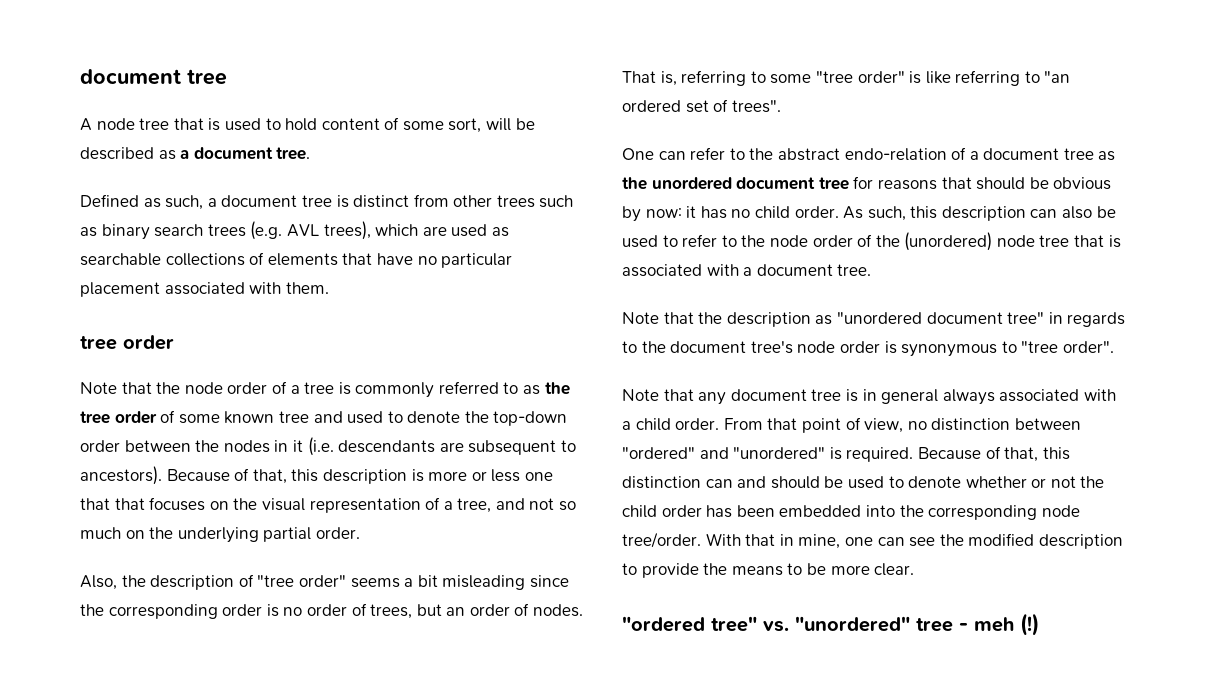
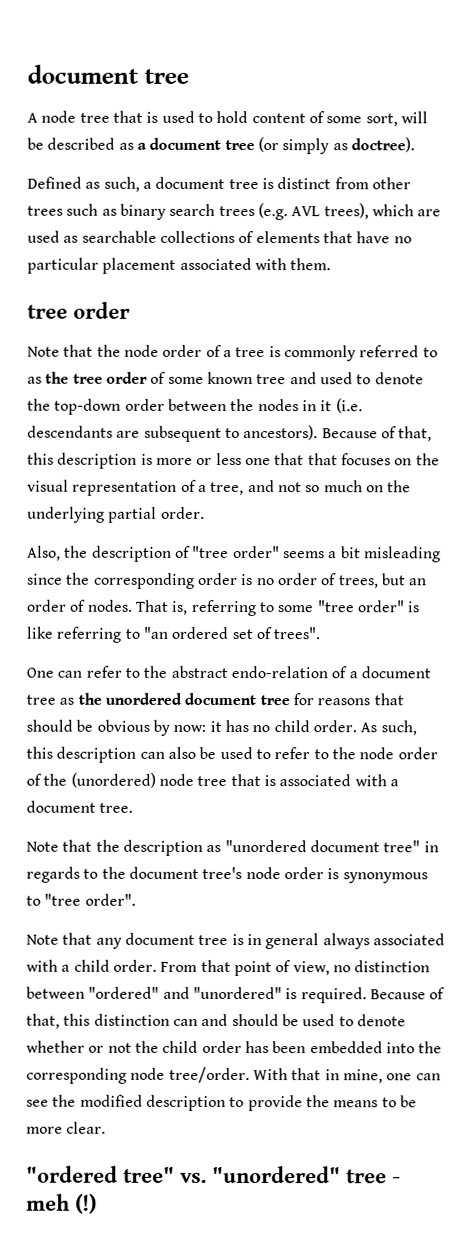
- A node tree that is used to hold content of some sort, will be described as a document tree.
+ A node tree that is used to hold content of some sort, will be described as a document tree (or simply as doctree).

